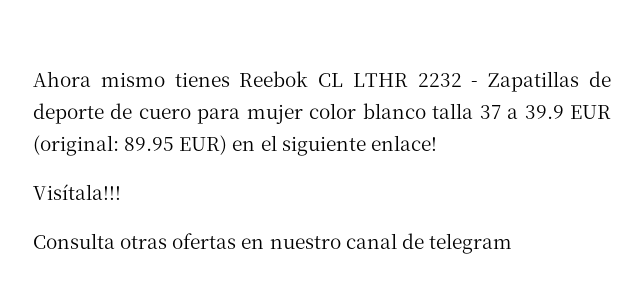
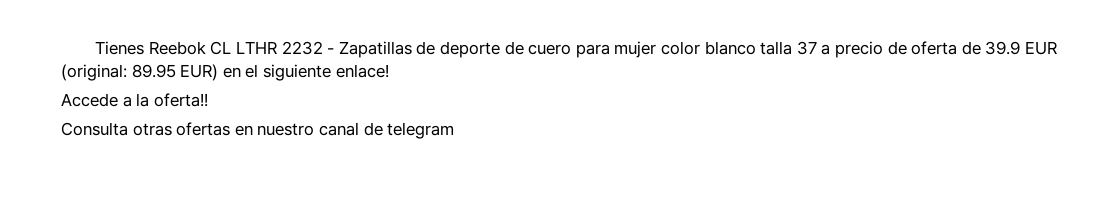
- Ahora mismo tienes Reebok CL LTHR 2232 - Zapatillas de deporte de cuero para mujer color blanco talla 37 a 39.9 EUR (original: 89.95 EUR) en el siguiente enlace!
+ Tienes Reebok CL LTHR 2232 - Zapatillas de deporte de cuero para mujer color blanco talla 37 a precio de oferta de 39.9 EUR (original: 89.95 EUR) en el siguiente enlace!
- Visítala!!!
+ Accede a la oferta!!

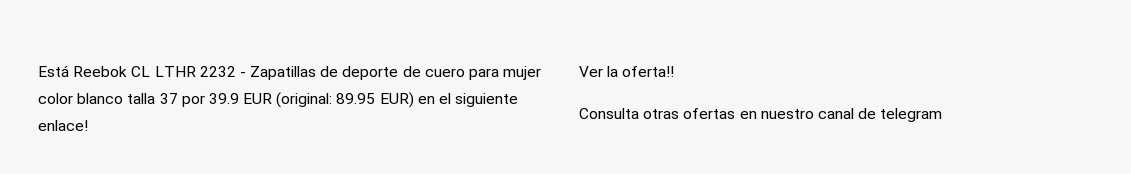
- Tienes Reebok CL LTHR 2232 - Zapatillas de deporte de cuero para mujer color blanco talla 37 a precio de oferta de 39.9 EUR (original: 89.95 EUR) en el siguiente enlace!
+ Está Reebok CL LTHR 2232 - Zapatillas de deporte de cuero para mujer color blanco talla 37 por 39.9 EUR (original: 89.95 EUR) en el siguiente enlace!
- Accede a la oferta!!
+ Ver la oferta!!

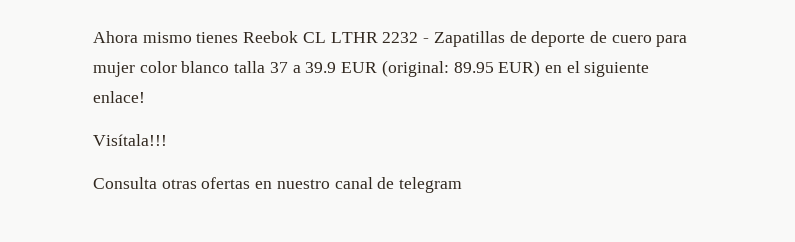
- Está Reebok CL LTHR 2232 - Zapatillas de deporte de cuero para mujer color blanco talla 37 por 39.9 EUR (original: 89.95 EUR) en el siguiente enlace!
+ Ahora mismo tienes Reebok CL LTHR 2232 - Zapatillas de deporte de cuero para mujer color blanco talla 37 a 39.9 EUR (original: 89.95 EUR) en el siguiente enlace!
- Ver la oferta!!
+ Visítala!!!

